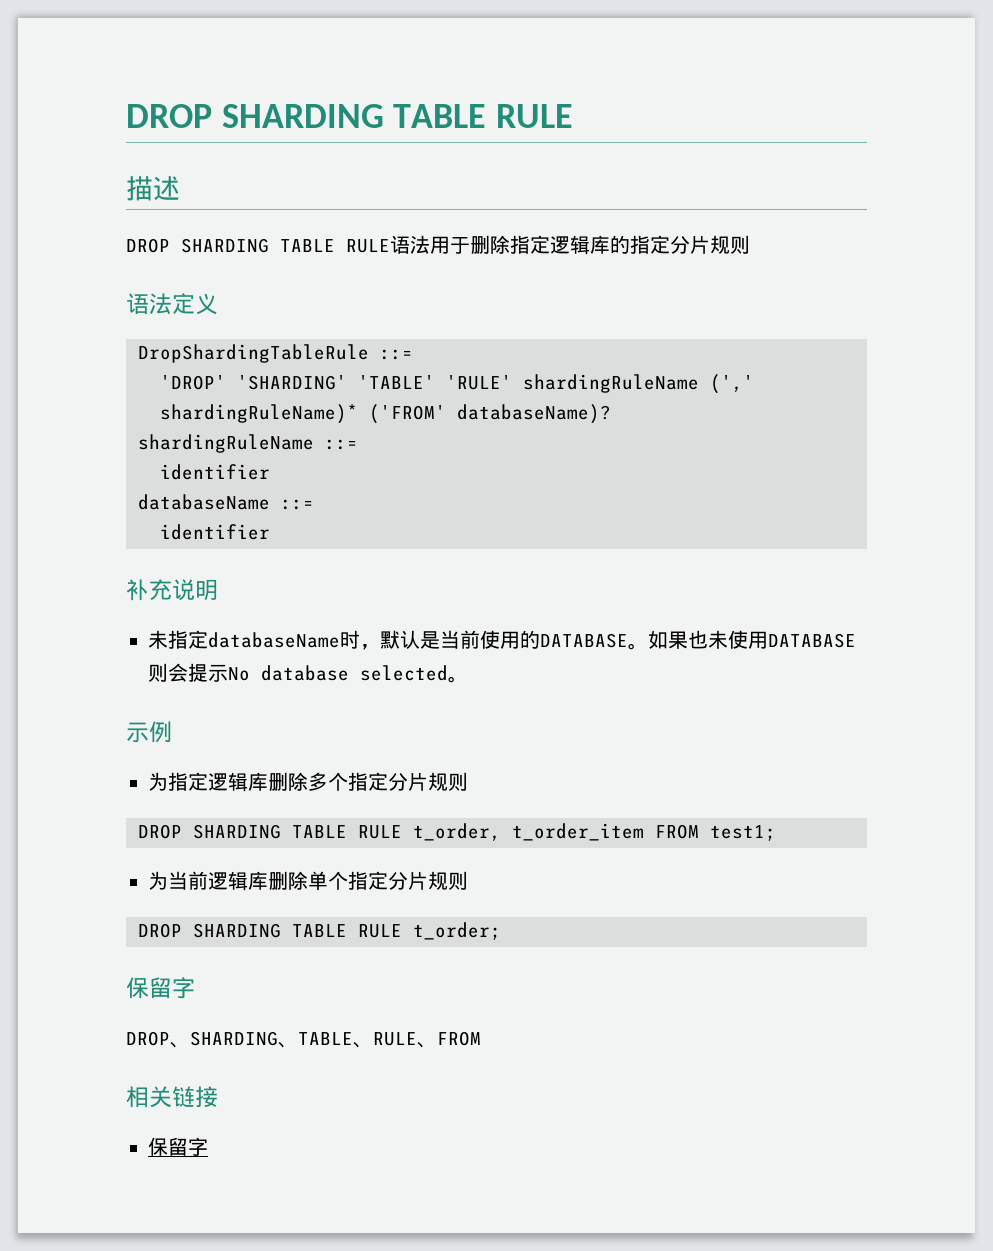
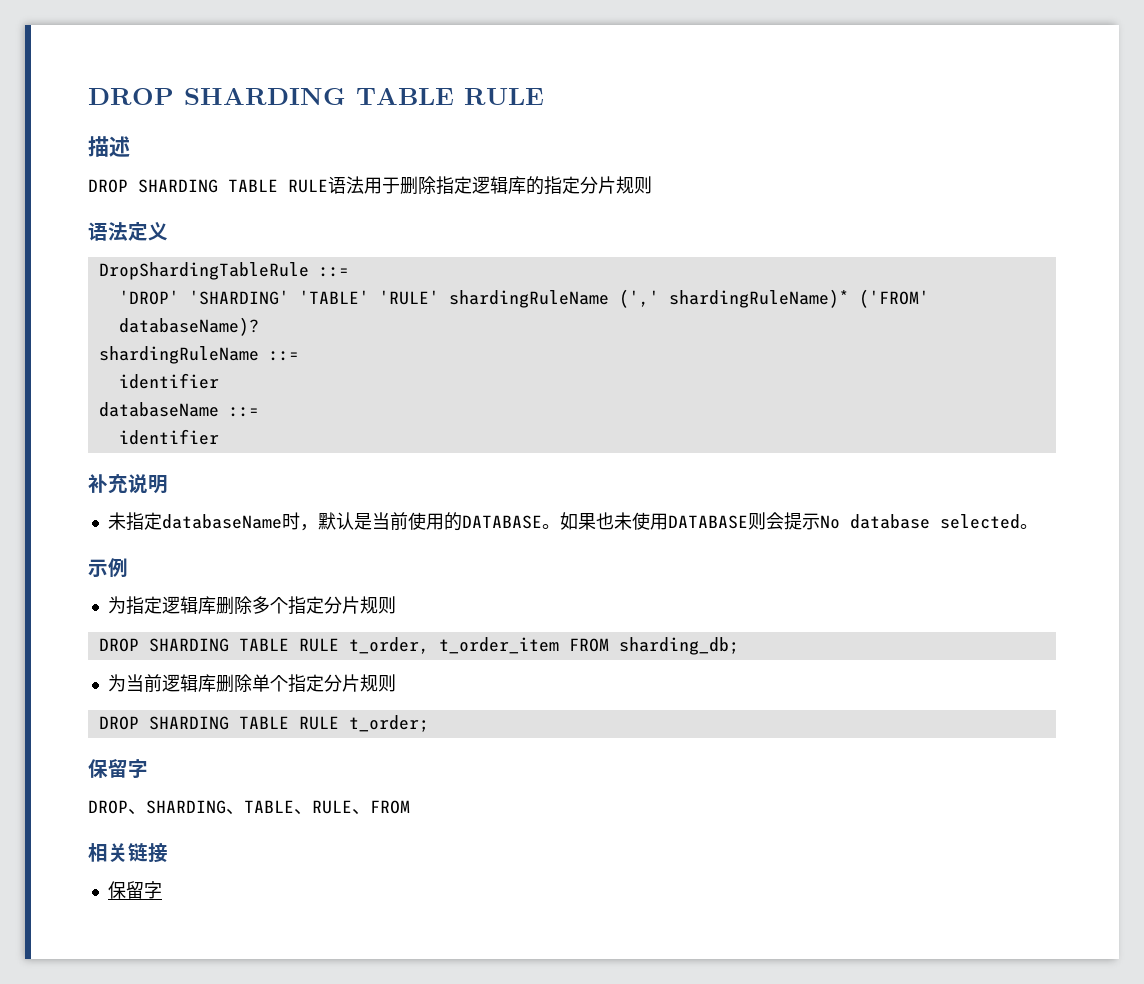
- DROP SHARDING TABLE RULE t_order, t_order_item FROM test1;
+ DROP SHARDING TABLE RULE t_order, t_order_item FROM sharding_db;

